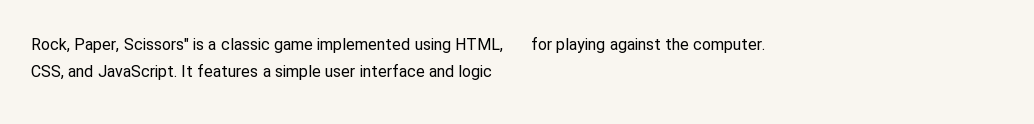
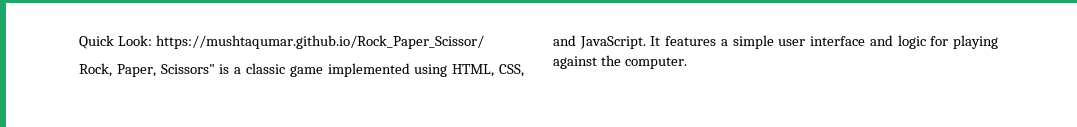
+ Quick Look: https://mushtaqumar.github.io/Rock_Paper_Scissor/

